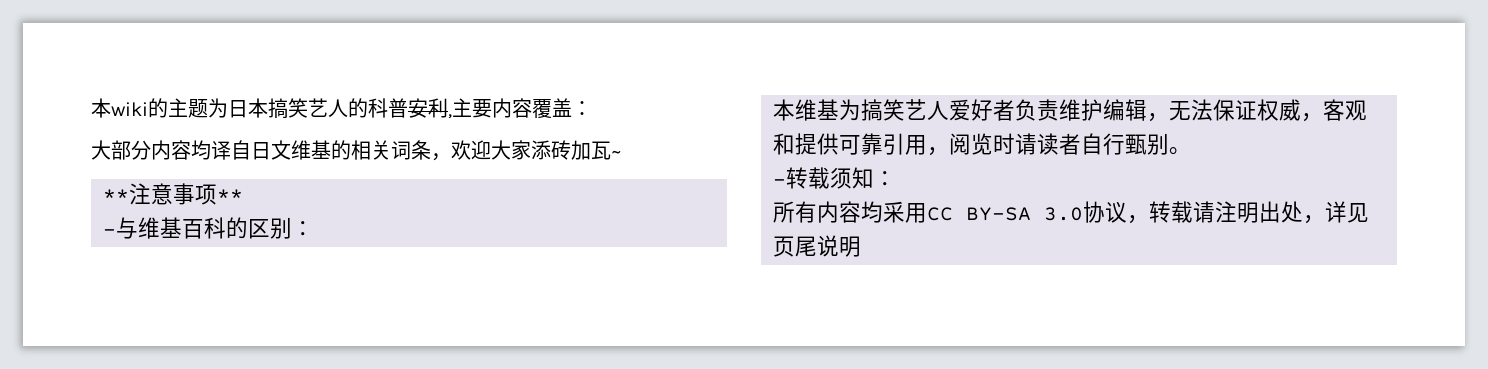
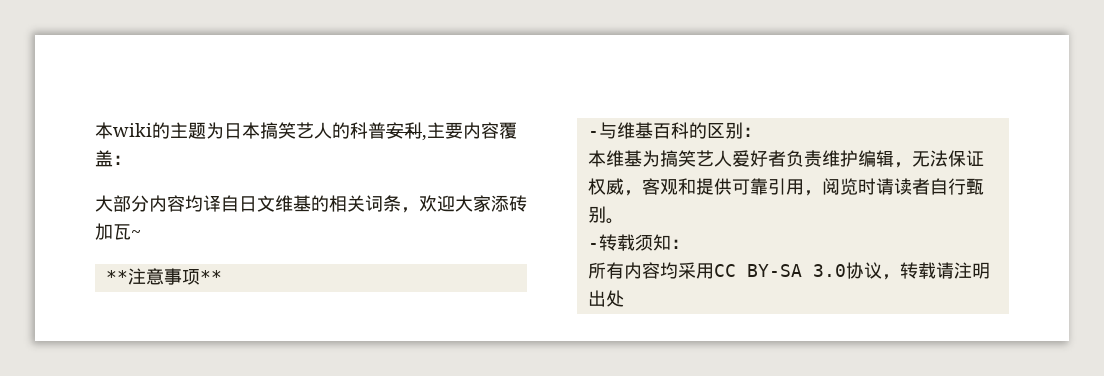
- 所有内容均采用CC BY-SA 3.0协议，转载请注明出处，详见页尾说明
+ 所有内容均采用CC BY-SA 3.0协议，转载请注明出处

